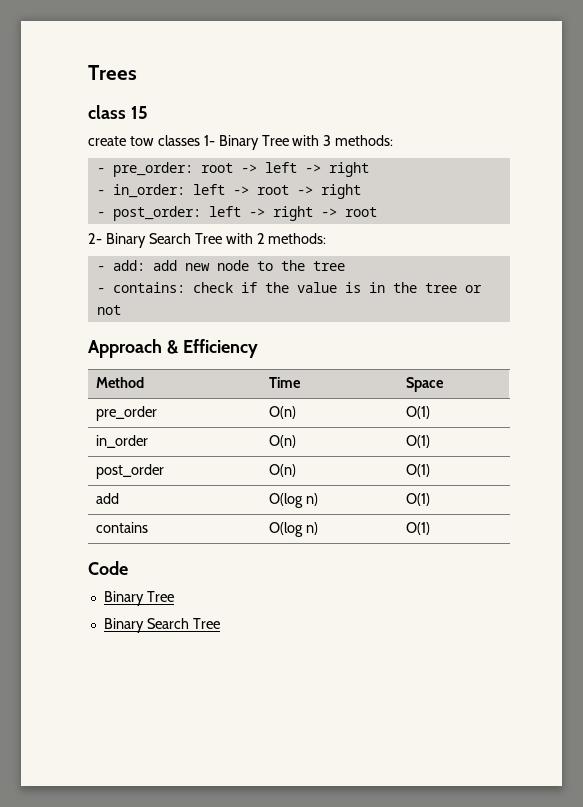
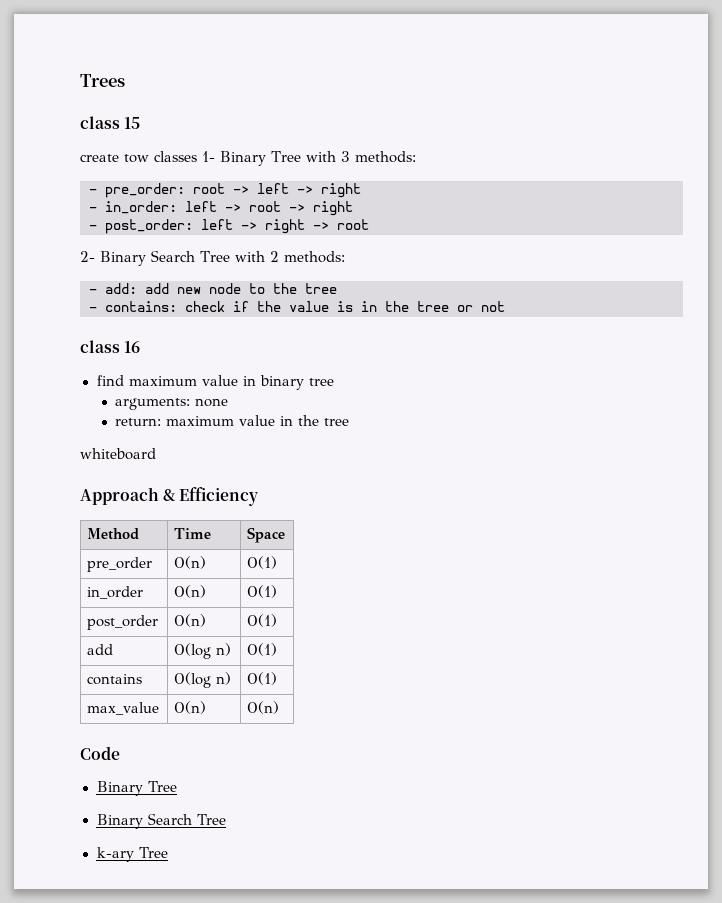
+ class 16
+ find maximum value in binary tree
+ arguments: none
+ return: maximum value in the tree
+ whiteboard
+ max_value | O(n) | O(n)
+ k-ary Tree

